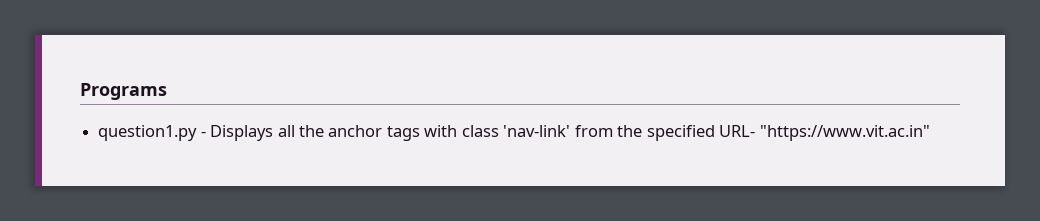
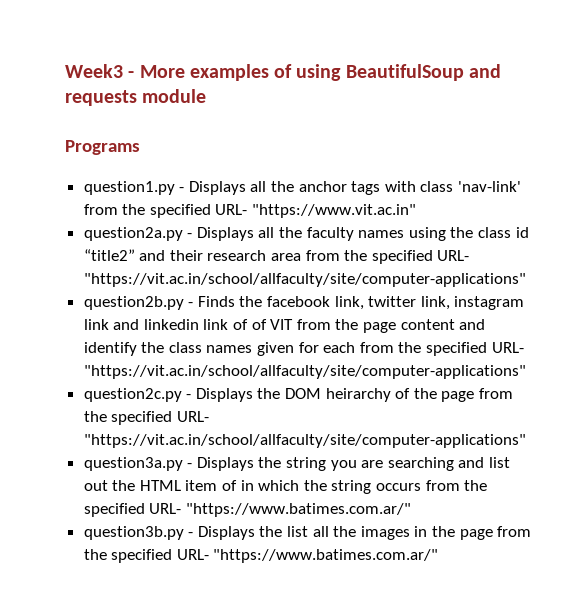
+ Week3 - More examples of using BeautifulSoup and requests module
+ question2a.py - Displays all the faculty names using the class id “title2” and their research area from the specified URL- "https://vit.ac.in/school/allfaculty/site/computer-applications"
+ question2b.py - Finds the facebook link, twitter link, instagram link and linkedin link of of VIT from the page content and identify the class names given for each from the specified URL- "https://vit.ac.in/school/allfaculty/site/computer-applications"
+ question2c.py - Displays the DOM heirarchy of the page from the specified URL- "https://vit.ac.in/school/allfaculty/site/computer-applications"
+ question3a.py - Displays the string you are searching and list out the HTML item of in which the string occurs from the specified URL- "https://www.batimes.com.ar/"
+ question3b.py - Displays the list all the images in the page from the specified URL- "https://www.batimes.com.ar/"

